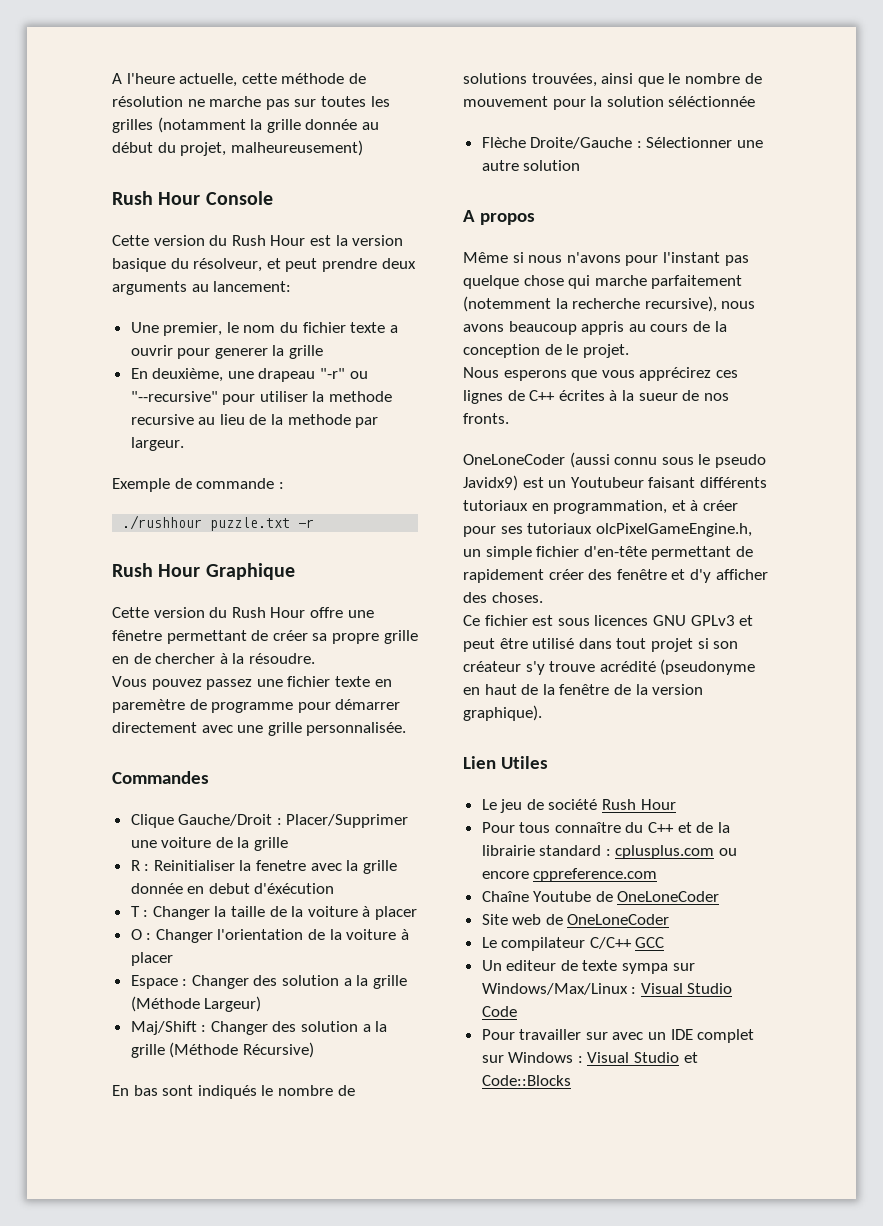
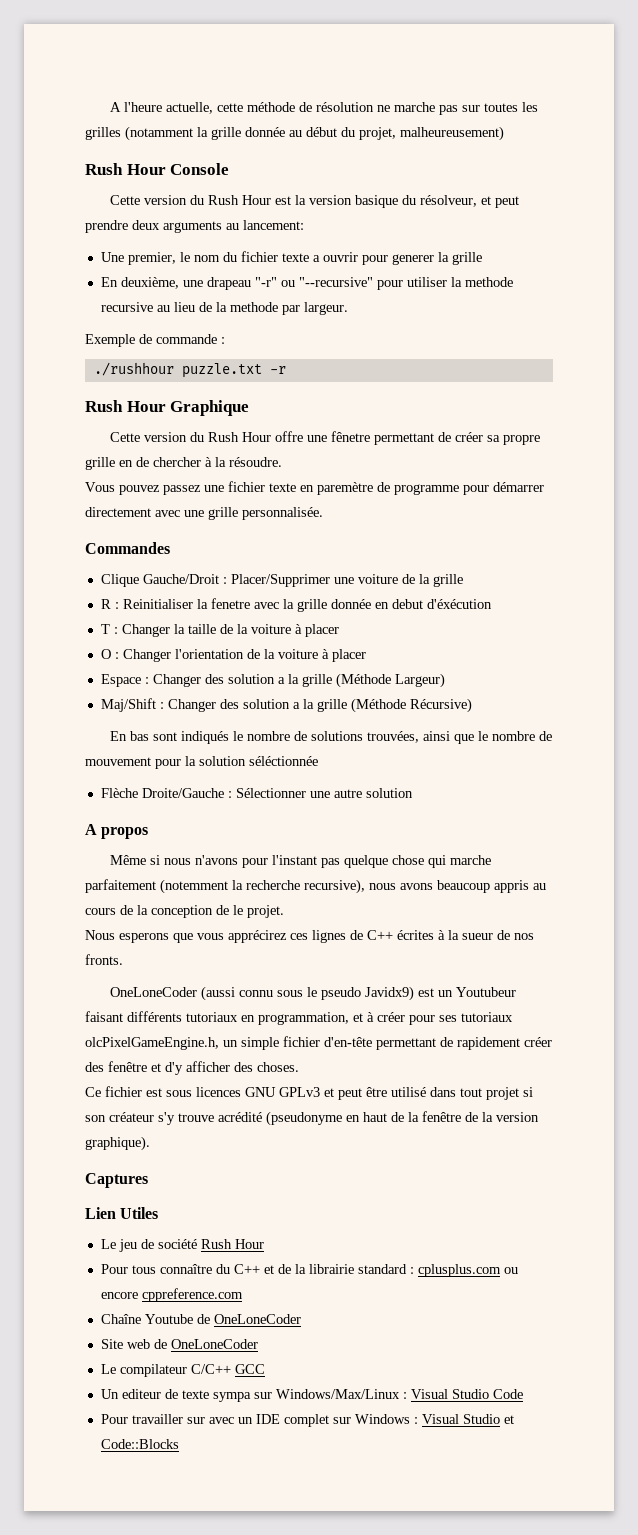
+ Captures

